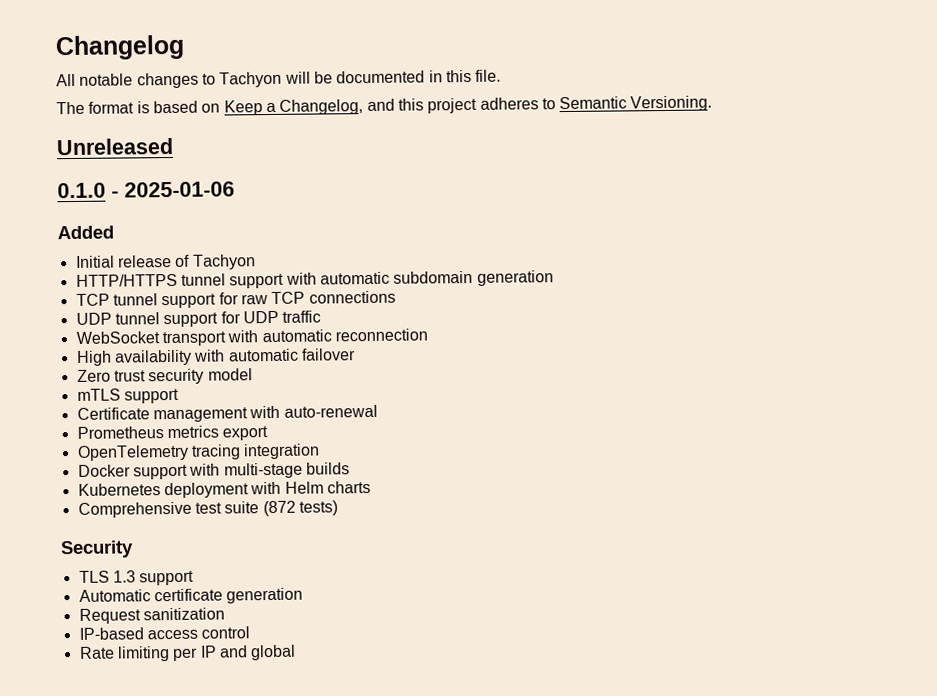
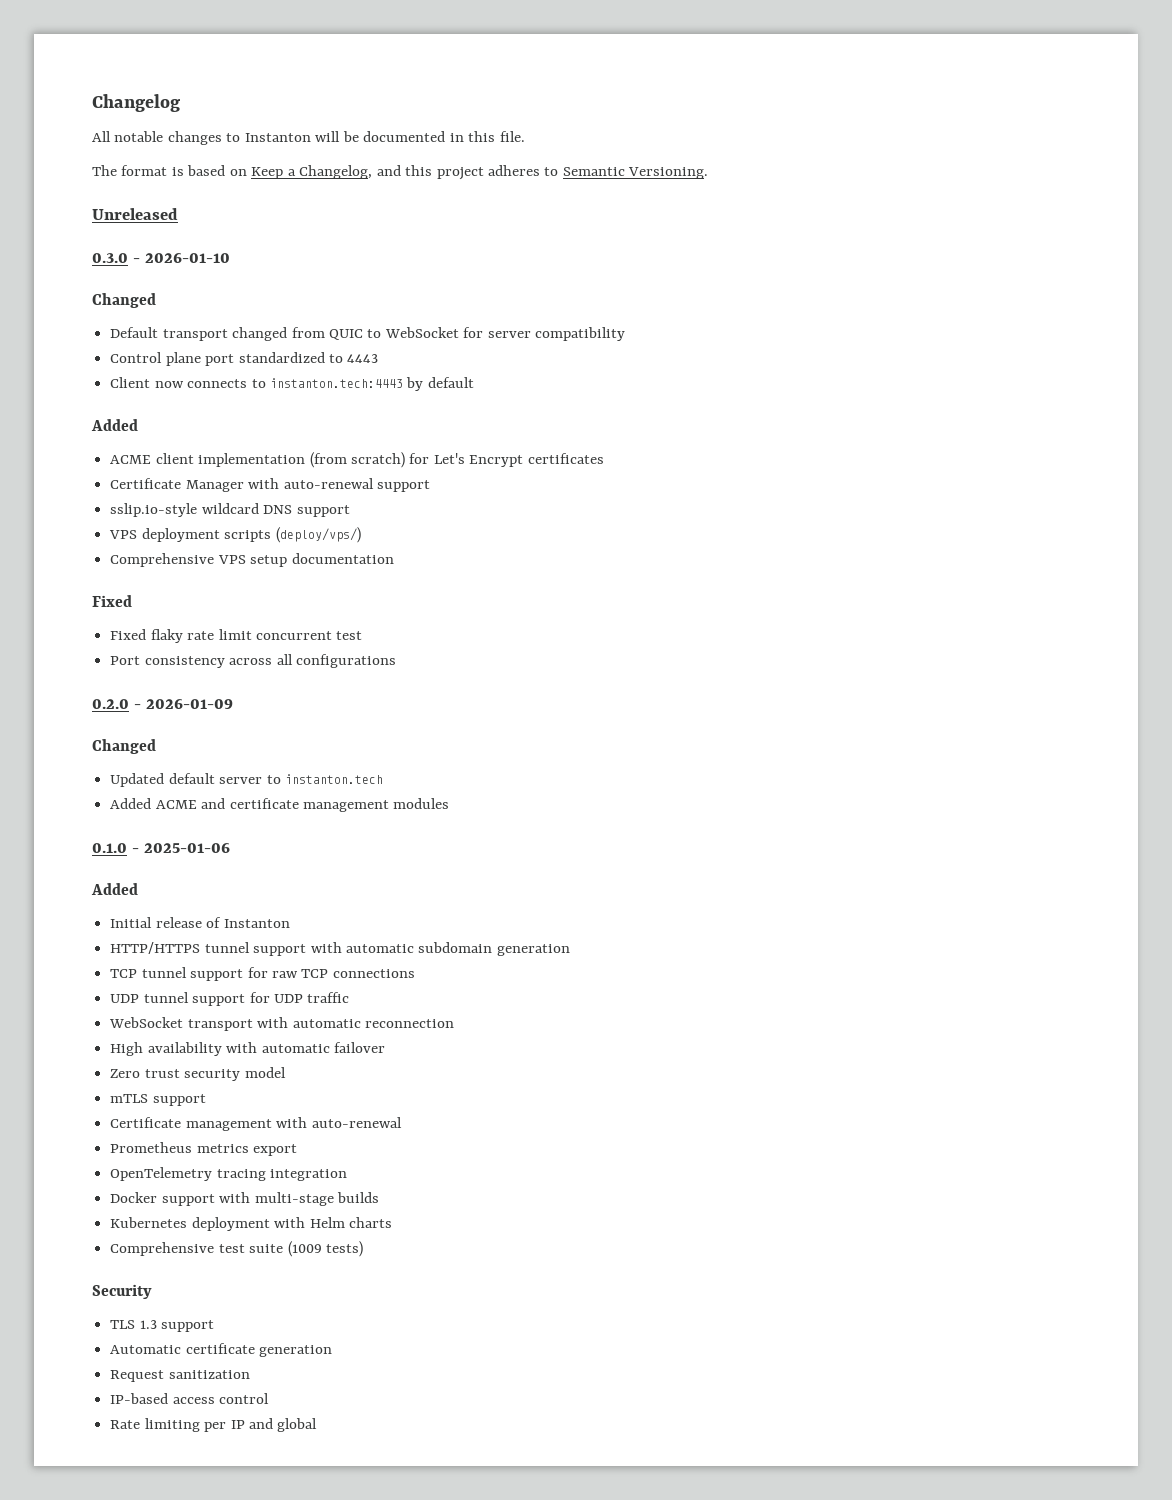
- All notable changes to Tachyon will be documented in this file.
+ All notable changes to Instanton will be documented in this file.
+ 0.3.0 - 2026-01-10
+ Changed
+ Default transport changed from QUIC to WebSocket for server compatibility
+ Control plane port standardized to 4443
+ Client now connects to instanton.tech:4443 by default
+ Added
+ ACME client implementation (from scratch) for Let's Encrypt certificates
+ Certificate Manager with auto-renewal support
+ sslip.io-style wildcard DNS support
+ VPS deployment scripts (deploy/vps/)
+ Comprehensive VPS setup documentation
+ Fixed
+ Fixed flaky rate limit concurrent test
+ Port consistency across all configurations
+ 0.2.0 - 2026-01-09
+ Changed
+ Updated default server to instanton.tech
+ Added ACME and certificate management modules
- Initial release of Tachyon
+ Initial release of Instanton
- Comprehensive test suite (872 tests)
+ Comprehensive test suite (1009 tests)

